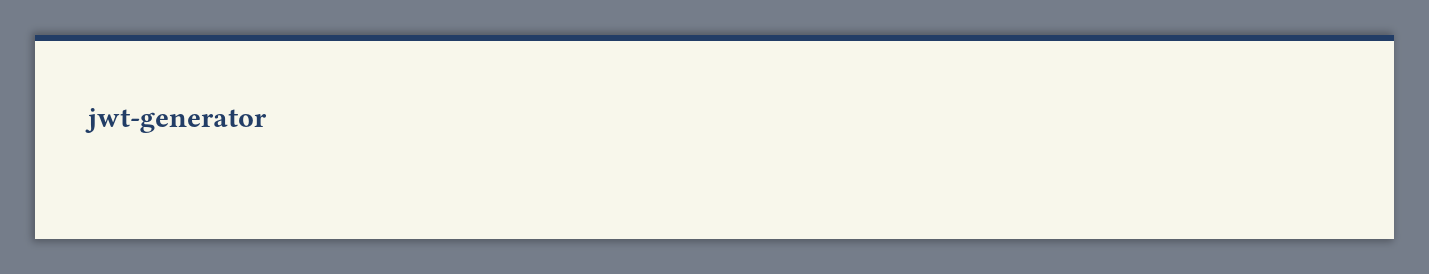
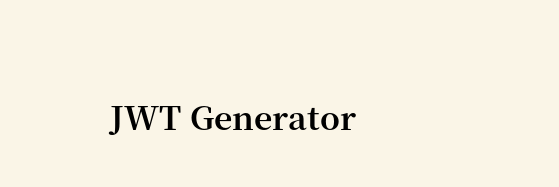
- jwt-generator
+ JWT Generator

